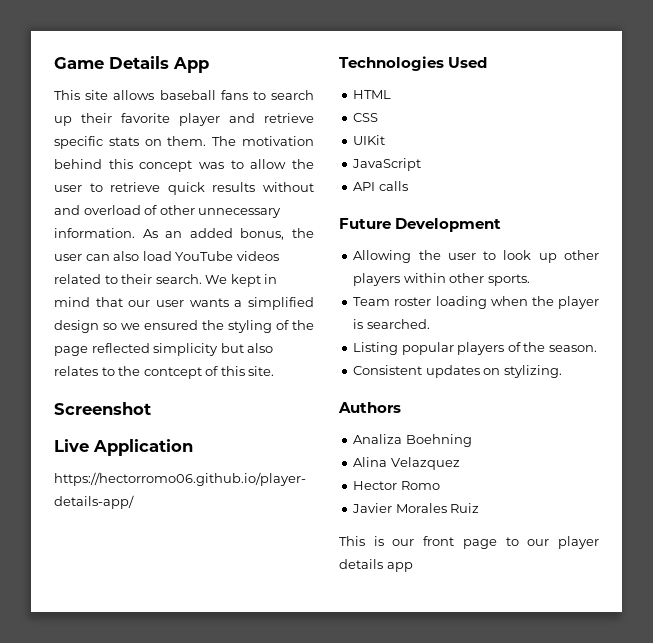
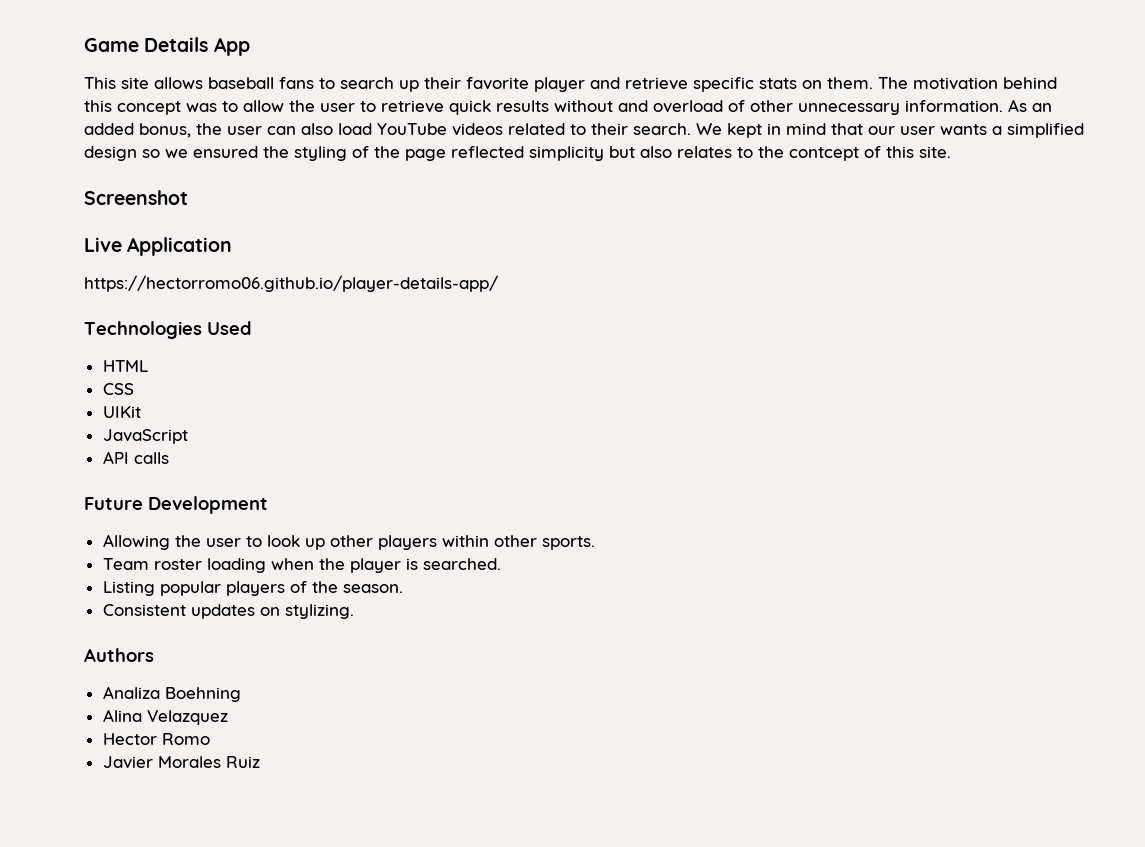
- This is our front page to our player details app

